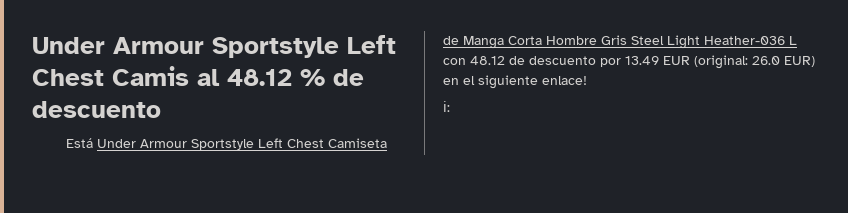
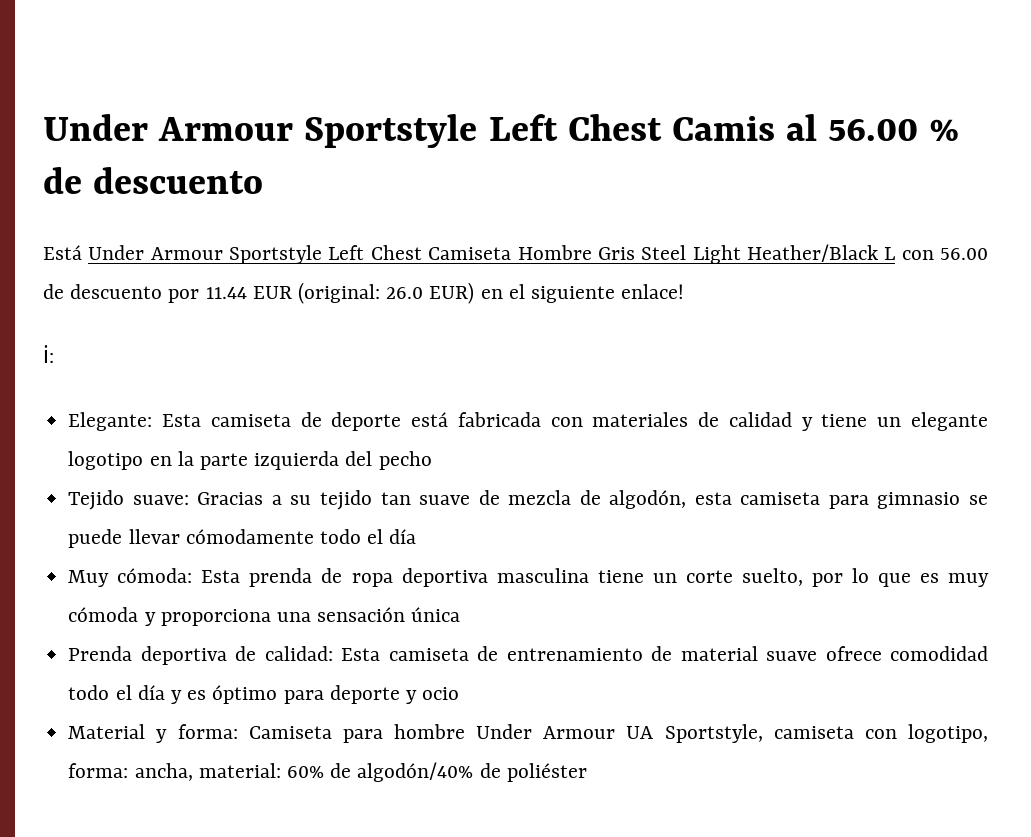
- Under Armour Sportstyle Left Chest Camis al 48.12 % de descuento
+ Under Armour Sportstyle Left Chest Camis al 56.00 % de descuento
- Está Under Armour Sportstyle Left Chest Camiseta de Manga Corta Hombre Gris Steel Light Heather-036 L con 48.12 de descuento por 13.49 EUR (original: 26.0 EUR) en el siguiente enlace!
+ Está Under Armour Sportstyle Left Chest Camiseta Hombre Gris Steel Light Heather/Black L con 56.00 de descuento por 11.44 EUR (original: 26.0 EUR) en el siguiente enlace!
+ Elegante: Esta camiseta de deporte está fabricada con materiales de calidad y tiene un elegante logotipo en la parte izquierda del pecho
+ Tejido suave: Gracias a su tejido tan suave de mezcla de algodón, esta camiseta para gimnasio se puede llevar cómodamente todo el día
+ Muy cómoda: Esta prenda de ropa deportiva masculina tiene un corte suelto, por lo que es muy cómoda y proporciona una sensación única
+ Prenda deportiva de calidad: Esta camiseta de entrenamiento de material suave ofrece comodidad todo el día y es óptimo para deporte y ocio
+ Material y forma: Camiseta para hombre Under Armour UA Sportstyle, camiseta con logotipo, forma: ancha, material: 60% de algodón/40% de poliéster

